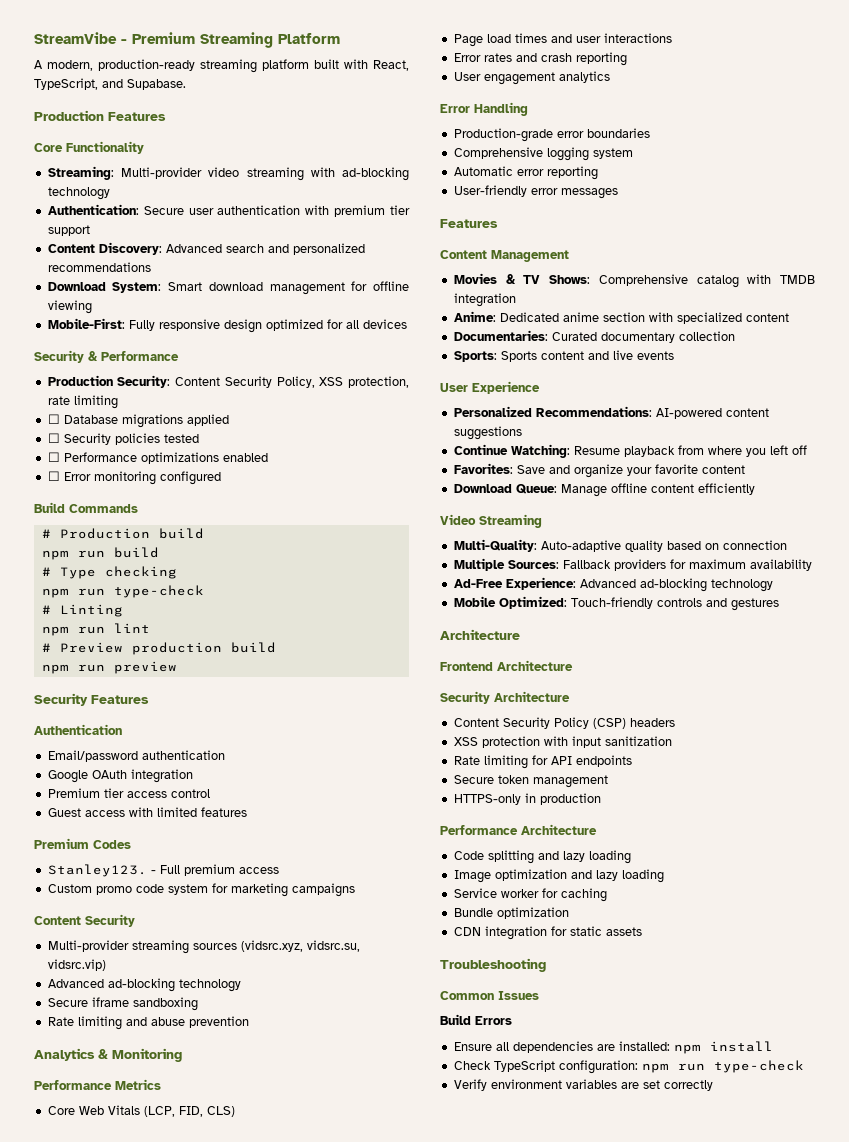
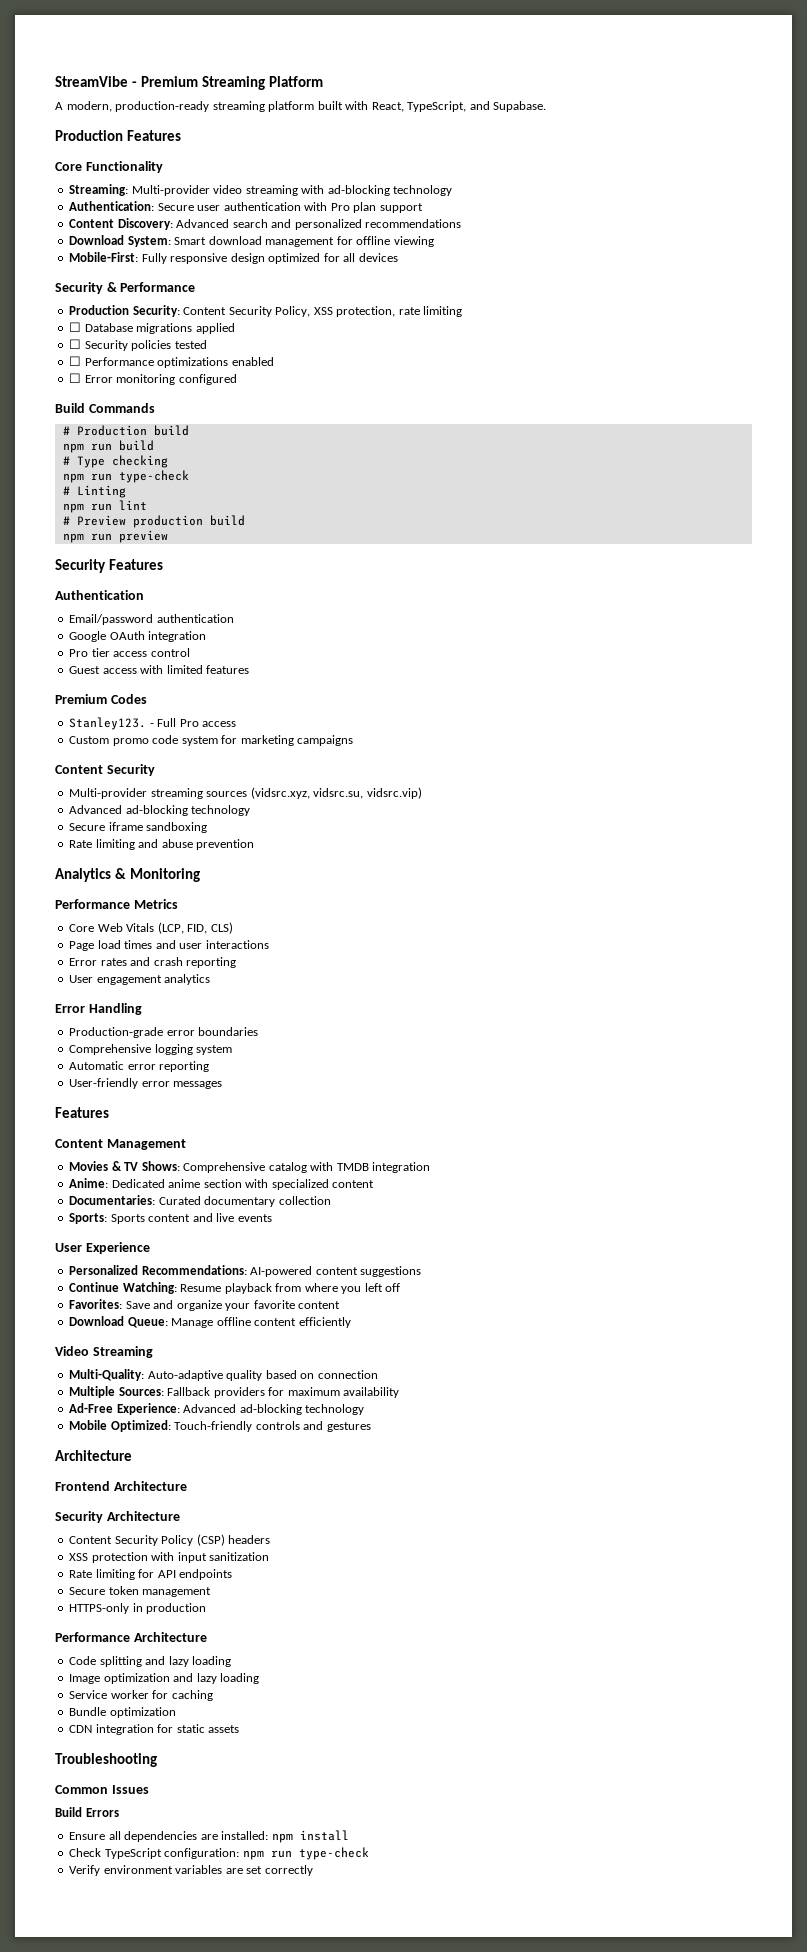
- Authentication: Secure user authentication with premium tier support
+ Authentication: Secure user authentication with Pro plan support
- Premium tier access control
+ Pro tier access control
- - Full premium access
+ - Full Pro access

